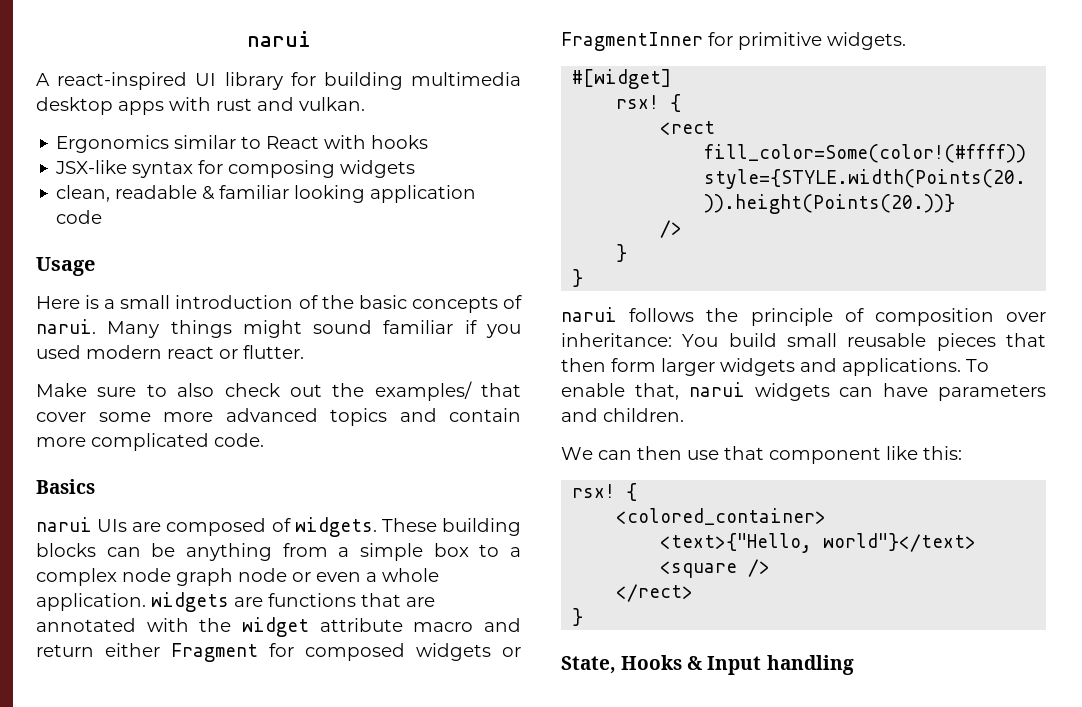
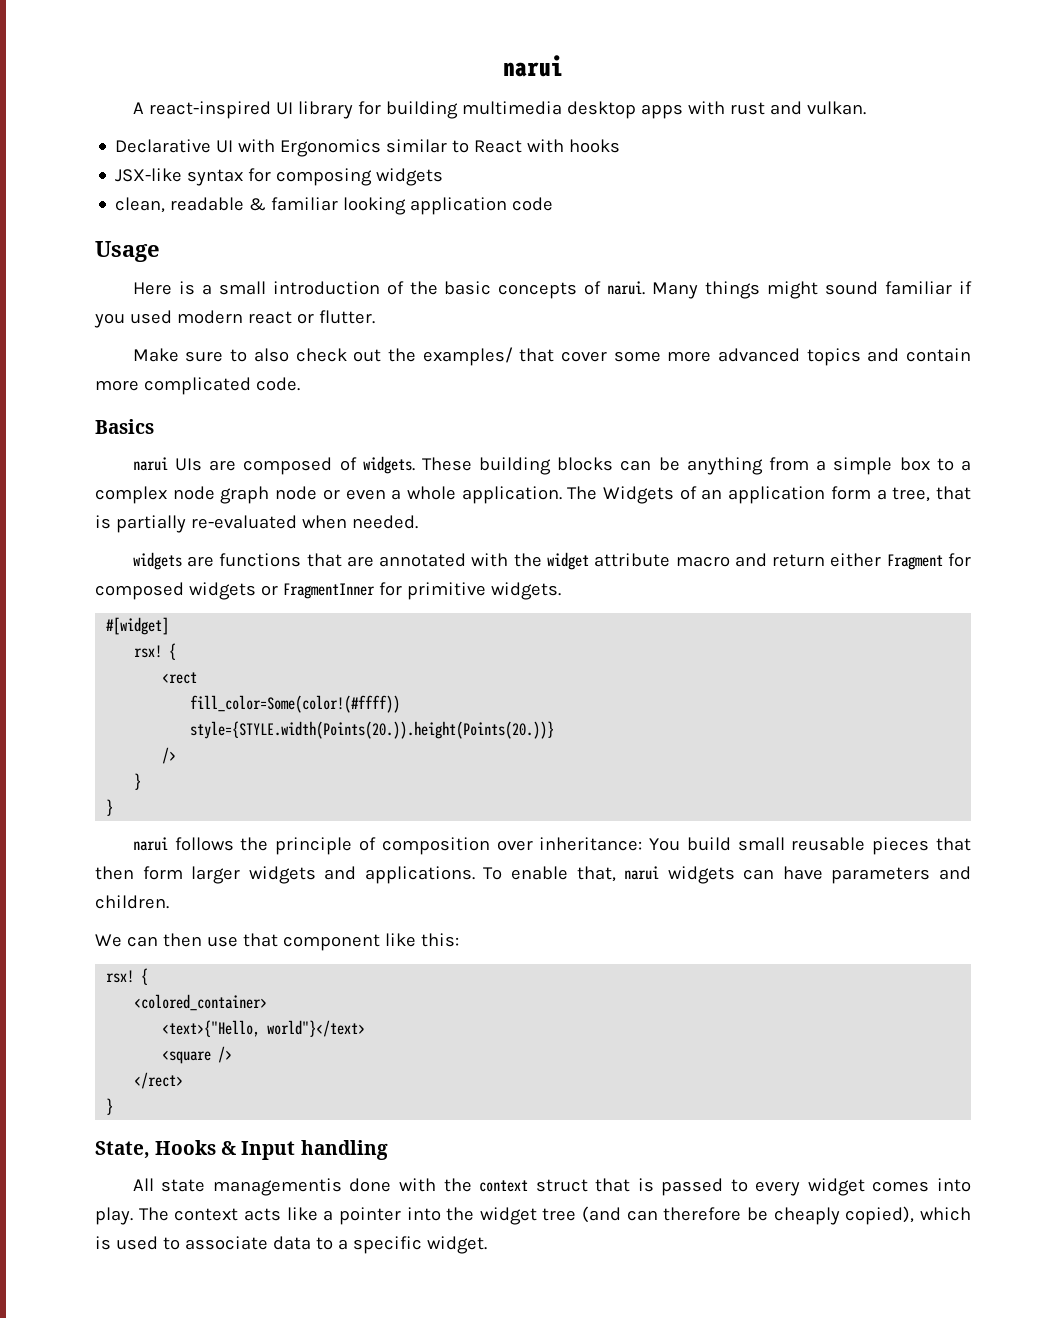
- Ergonomics similar to React with hooks
+ Declarative UI with Ergonomics similar to React with hooks
- These building blocks can be anything from a simple box to a complex node graph node or even a whole application. widgets are functions that are annotated with the widget attribute macro and return either Fragment for composed widgets or FragmentInner for primitive widgets.
+ These building blocks can be anything from a simple box to a complex node graph node or even a whole application. The Widgets of an application form a tree, that is partially re-evaluated when needed.
+ widgets are functions that are annotated with the widget attribute macro and return either Fragment for composed widgets or FragmentInner for primitive widgets.
+ All state managementis done with the context struct that is passed to every widget comes into play. The context acts like a pointer into the widget tree (and can therefore be cheaply copied), which is used to associate data to a specific widget.

